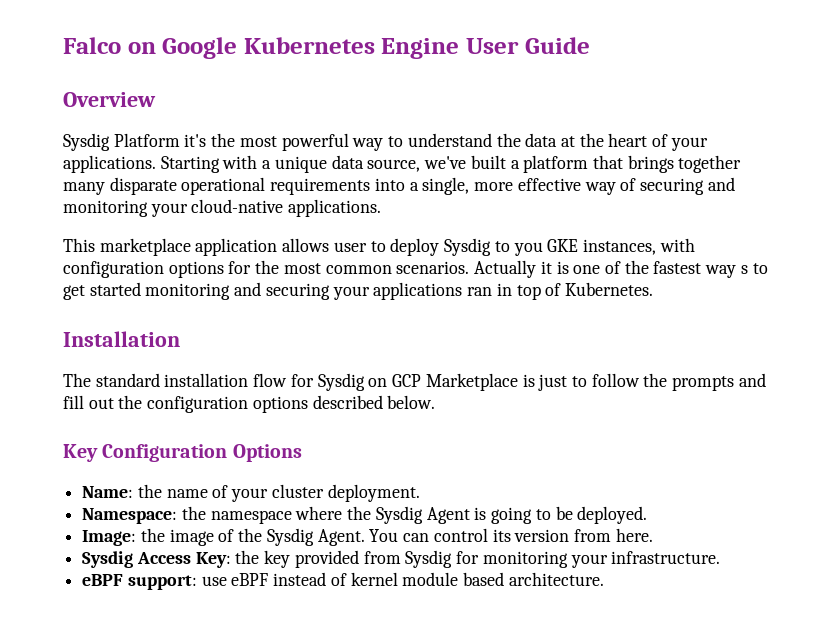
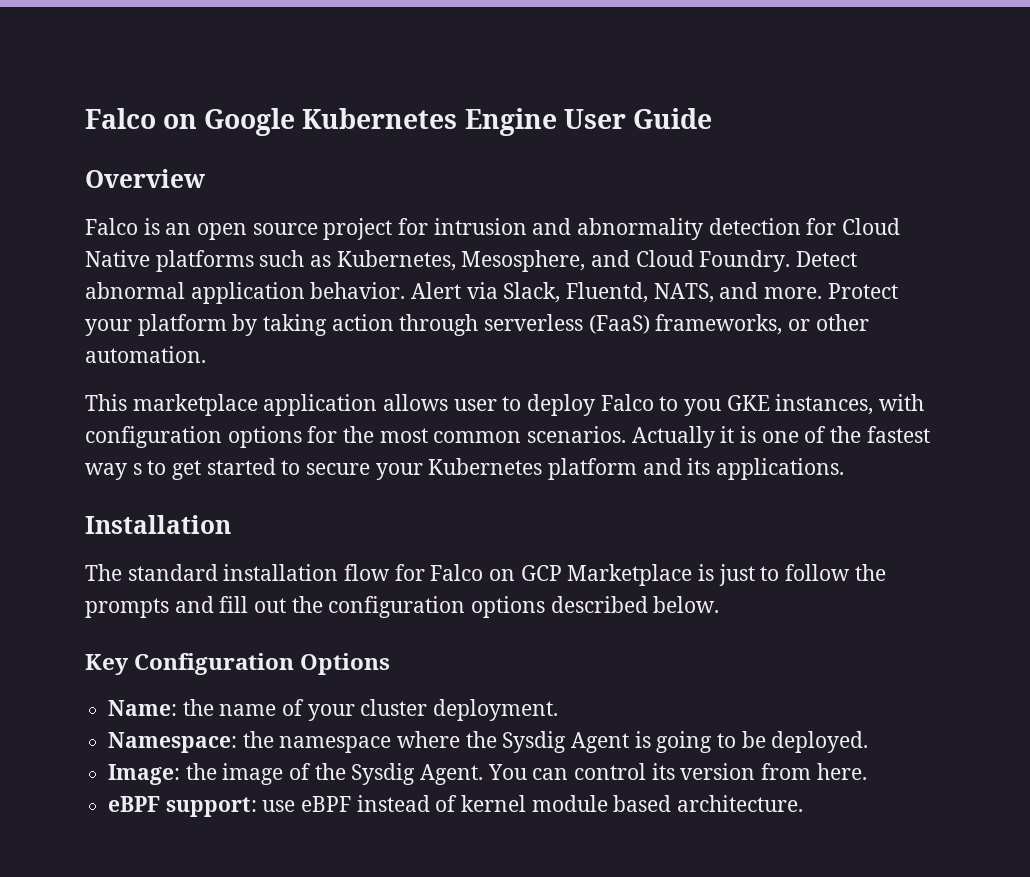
- Sysdig Platform it's the most powerful way to understand the data at the heart of your applications. Starting with a unique data source, we've built a platform that brings together many disparate operational requirements into a single, more effective way of securing and monitoring your cloud-native applications.
+ Falco is an open source project for intrusion and abnormality detection for Cloud Native platforms such as Kubernetes, Mesosphere, and Cloud Foundry. Detect abnormal application behavior. Alert via Slack, Fluentd, NATS, and more. Protect your platform by taking action through serverless (FaaS) frameworks, or other automation.
- This marketplace application allows user to deploy Sysdig to you GKE instances, with configuration options for the most common scenarios.
+ This marketplace application allows user to deploy Falco to you GKE instances, with configuration options for the most common scenarios.
- Actually it is one of the fastest way s to get started monitoring and securing your applications ran in top of Kubernetes.
+ Actually it is one of the fastest way s to get started to secure your Kubernetes platform and its applications.
- The standard installation flow for Sysdig on GCP Marketplace is just to follow the prompts and fill out the configuration options described below.
+ The standard installation flow for Falco on GCP Marketplace is just to follow the prompts and fill out the configuration options described below.
- Sysdig Access Key: the key provided from Sysdig for monitoring your infrastructure.

